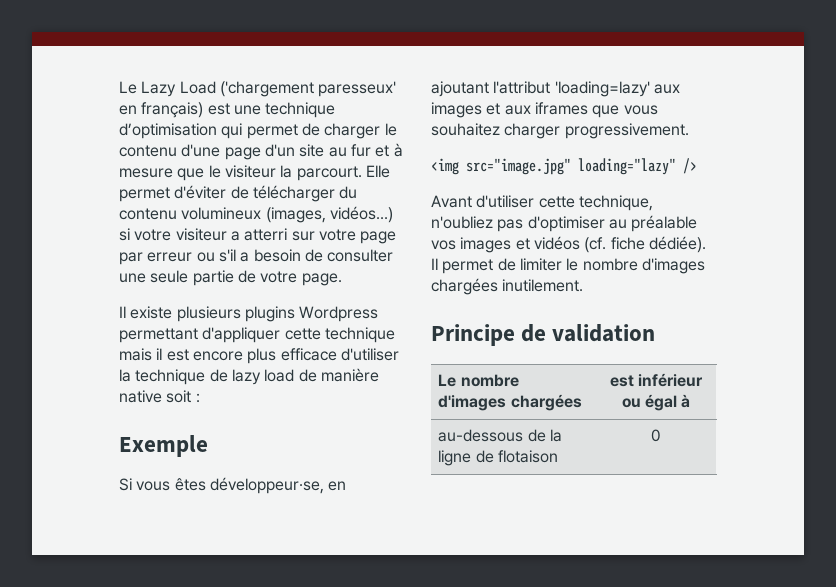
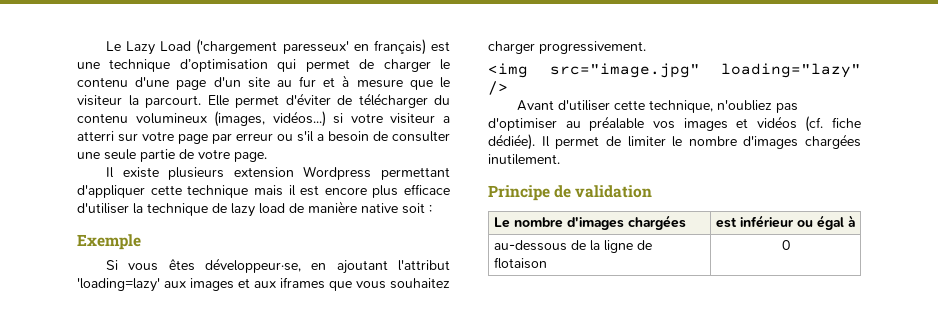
- Il existe plusieurs plugins Wordpress permettant d'appliquer cette technique mais il est encore plus efficace d'utiliser la technique de lazy load de manière native soit :
+ Il existe plusieurs extension Wordpress permettant d'appliquer cette technique mais il est encore plus efficace d'utiliser la technique de lazy load de manière native soit :

